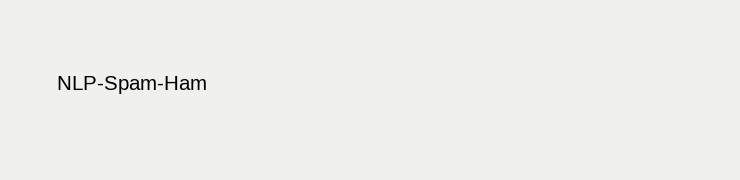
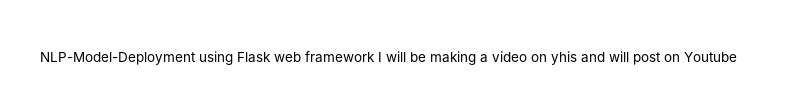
- NLP-Spam-Ham
+ NLP-Model-Deployment using Flask web framework I will be making a video on yhis and will post on Youtube

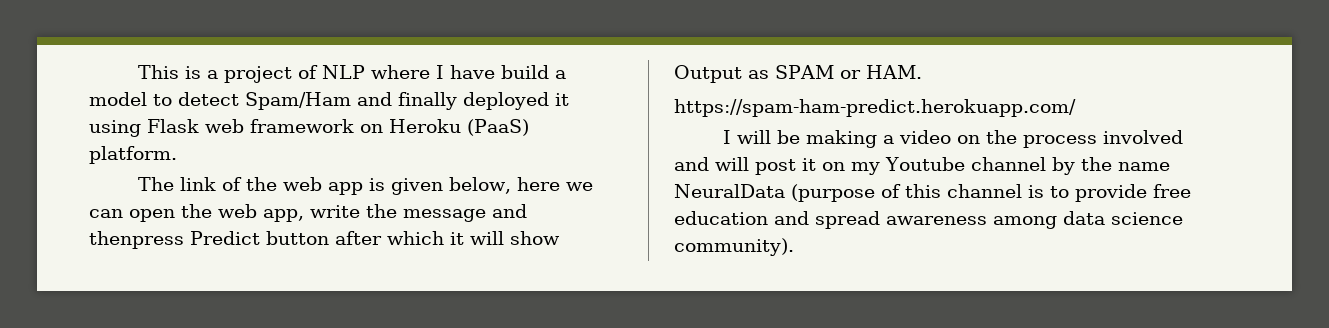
- NLP-Model-Deployment using Flask web framework I will be making a video on yhis and will post on Youtube
+ This is a project of NLP where I have build a model to detect Spam/Ham and finally deployed it using Flask web framework on Heroku (PaaS) platform.
+ The link of the web app is given below, here we can open the web app, write the message and thenpress Predict button after which it will show Output as SPAM or HAM.
+ https://spam-ham-predict.herokuapp.com/
+ I will be making a video on the process involved and will post it on my Youtube channel by the name NeuralData (purpose of this channel is to provide free education and spread awareness among data science community).

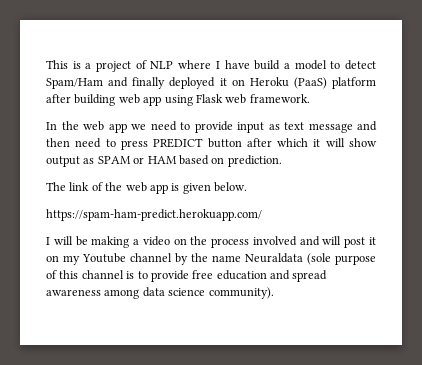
- This is a project of NLP where I have build a model to detect Spam/Ham and finally deployed it using Flask web framework on Heroku (PaaS) platform.
+ This is a project of NLP where I have build a model to detect Spam/Ham and finally deployed it on Heroku (PaaS) platform after building web app using Flask web framework.
+ In the web app we need to provide input as text message and then need to press PREDICT button after which it will show output as SPAM or HAM based on prediction.
- The link of the web app is given below, here we can open the web app, write the message and thenpress Predict button after which it will show Output as SPAM or HAM.
+ The link of the web app is given below.
- I will be making a video on the process involved and will post it on my Youtube channel by the name NeuralData (purpose of this channel is to provide free education and spread awareness among data science community).
+ I will be making a video on the process involved and will post it on my Youtube channel by the name Neuraldata (sole purpose of this channel is to provide free education and spread awareness among data science community).

